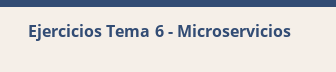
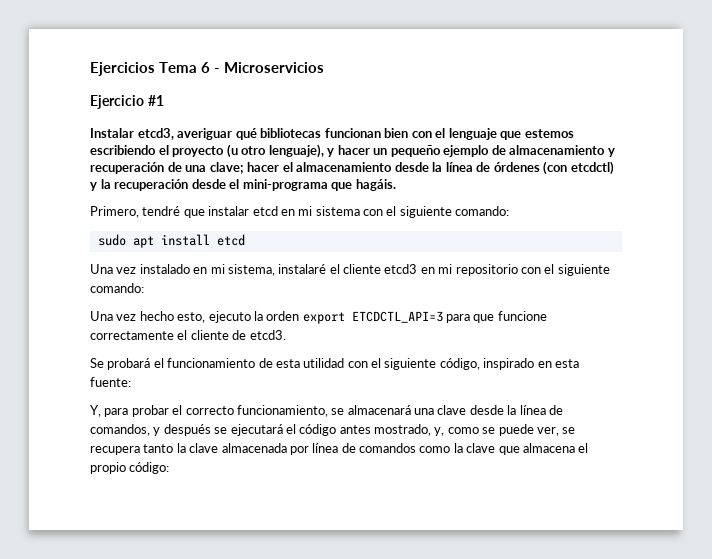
+ Ejercicio #1
+ Instalar etcd3, averiguar qué bibliotecas funcionan bien con el lenguaje que estemos escribiendo el proyecto (u otro lenguaje), y hacer un pequeño ejemplo de almacenamiento y recuperación de una clave; hacer el almacenamiento desde la línea de órdenes (con etcdctl) y la recuperación desde el mini-programa que hagáis.
+ Primero, tendré que instalar etcd en mi sistema con el siguiente comando:
+ sudo apt install etcd
+ Una vez instalado en mi sistema, instalaré el cliente etcd3 en mi repositorio con el siguiente comando:
+ Una vez hecho esto, ejecuto la orden export ETCDCTL_API=3 para que funcione correctamente el cliente de etcd3.
+ Se probará el funcionamiento de esta utilidad con el siguiente código, inspirado en esta fuente:
+ Y, para probar el correcto funcionamiento, se almacenará una clave desde la línea de comandos, y después se ejecutará el código antes mostrado, y, como se puede ver, se recupera tanto la clave almacenada por línea de comandos como la clave que almacena el propio código:

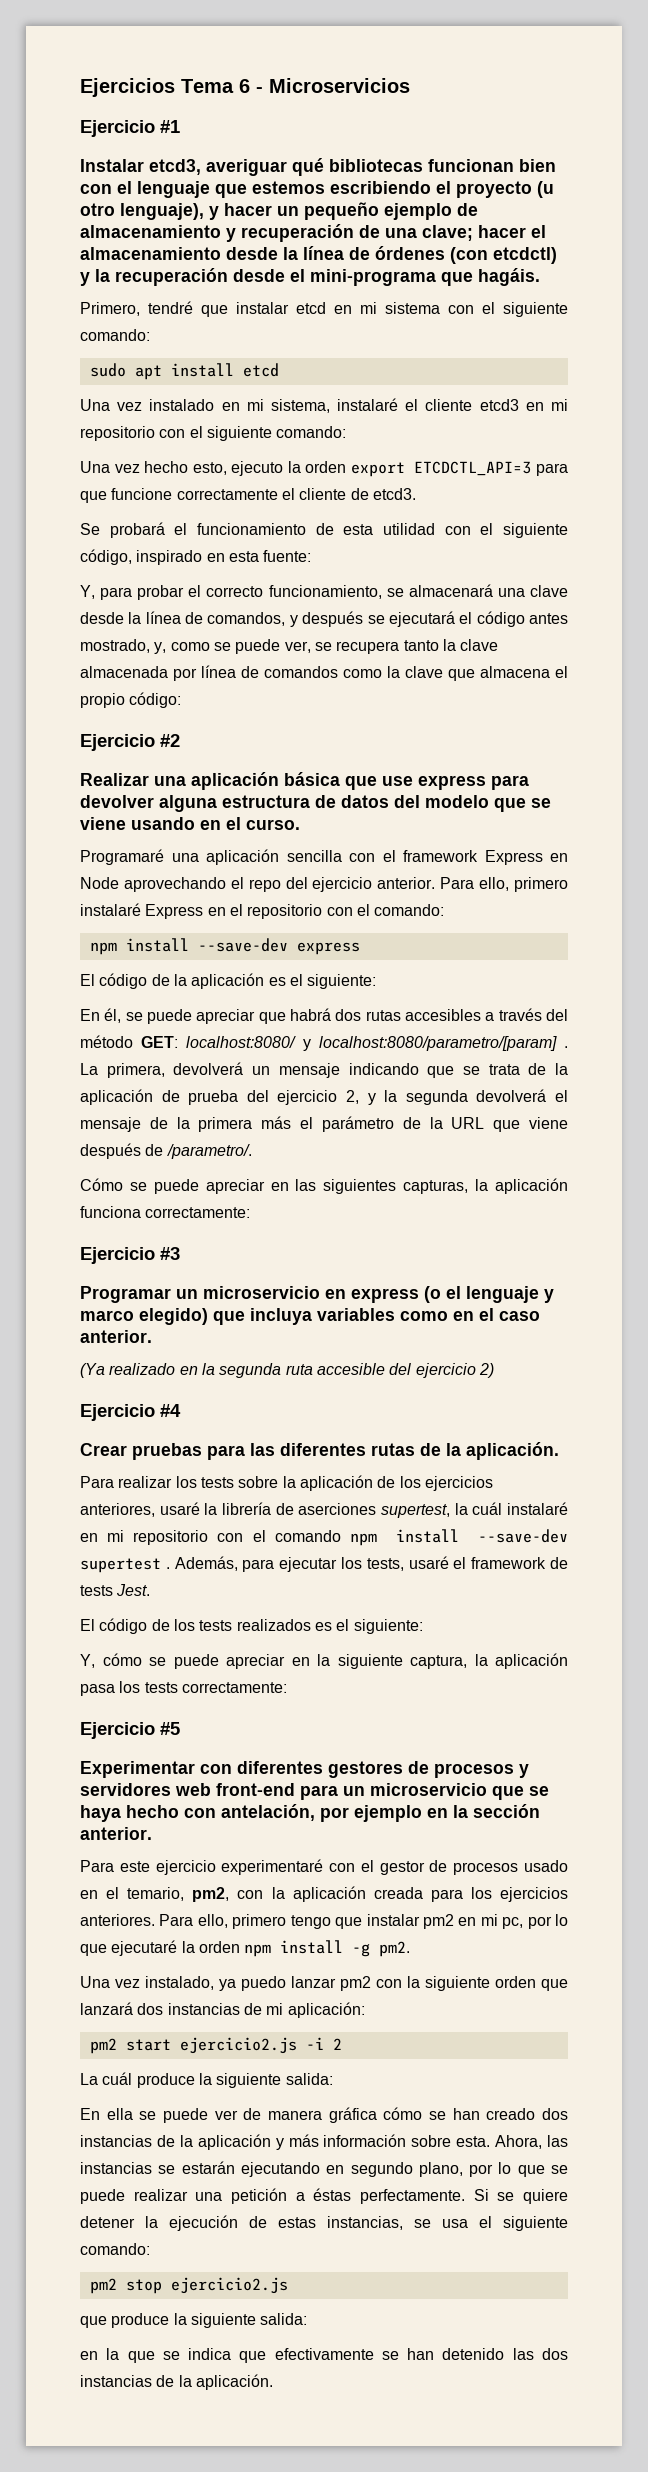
+ Ejercicio #2
+ Realizar una aplicación básica que use express para devolver alguna estructura de datos del modelo que se viene usando en el curso.
+ Programaré una aplicación sencilla con el framework Express en Node aprovechando el repo del ejercicio anterior. Para ello, primero instalaré Express en el repositorio con el comando:
+ npm install --save-dev express
+ El código de la aplicación es el siguiente:
+ En él, se puede apreciar que habrá dos rutas accesibles a través del método GET: localhost:8080/ y localhost:8080/parametro/[param] . La primera, devolverá un mensaje indicando que se trata de la aplicación de prueba del ejercicio 2, y la segunda devolverá el mensaje de la primera más el parámetro de la URL que viene después de /parametro/.
+ Cómo se puede apreciar en las siguientes capturas, la aplicación funciona correctamente:
+ Ejercicio #3
+ Programar un microservicio en express (o el lenguaje y marco elegido) que incluya variables como en el caso anterior.
+ (Ya realizado en la segunda ruta accesible del ejercicio 2)
+ Ejercicio #4
+ Crear pruebas para las diferentes rutas de la aplicación.
+ Para realizar los tests sobre la aplicación de los ejercicios anteriores, usaré la librería de aserciones supertest, la cuál instalaré en mi repositorio con el comando npm install --save-dev supertest . Además, para ejecutar los tests, usaré el framework de tests Jest.
+ El código de los tests realizados es el siguiente:
+ Y, cómo se puede apreciar en la siguiente captura, la aplicación pasa los tests correctamente:
+ Ejercicio #5
+ Experimentar con diferentes gestores de procesos y servidores web front-end para un microservicio que se haya hecho con antelación, por ejemplo en la sección anterior.
+ Para este ejercicio experimentaré con el gestor de procesos usado en el temario, pm2, con la aplicación creada para los ejercicios anteriores. Para ello, primero tengo que instalar pm2 en mi pc, por lo que ejecutaré la orden npm install -g pm2.
+ Una vez instalado, ya puedo lanzar pm2 con la siguiente orden que lanzará dos instancias de mi aplicación:
+ pm2 start ejercicio2.js -i 2
+ La cuál produce la siguiente salida:
+ En ella se puede ver de manera gráfica cómo se han creado dos instancias de la aplicación y más información sobre esta. Ahora, las instancias se estarán ejecutando en segundo plano, por lo que se puede realizar una petición a éstas perfectamente. Si se quiere detener la ejecución de estas instancias, se usa el siguiente comando:
+ pm2 stop ejercicio2.js
+ que produce la siguiente salida:
+ en la que se indica que efectivamente se han detenido las dos instancias de la aplicación.

